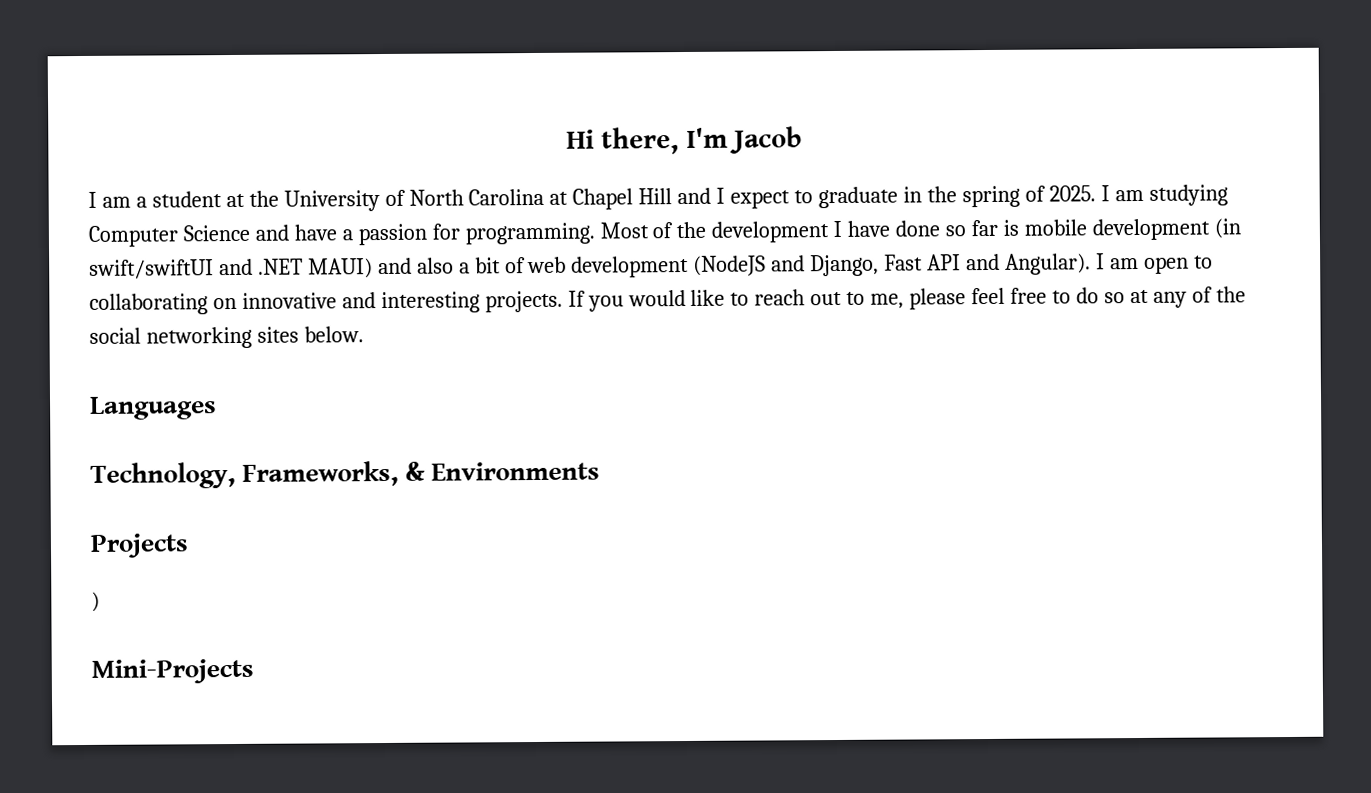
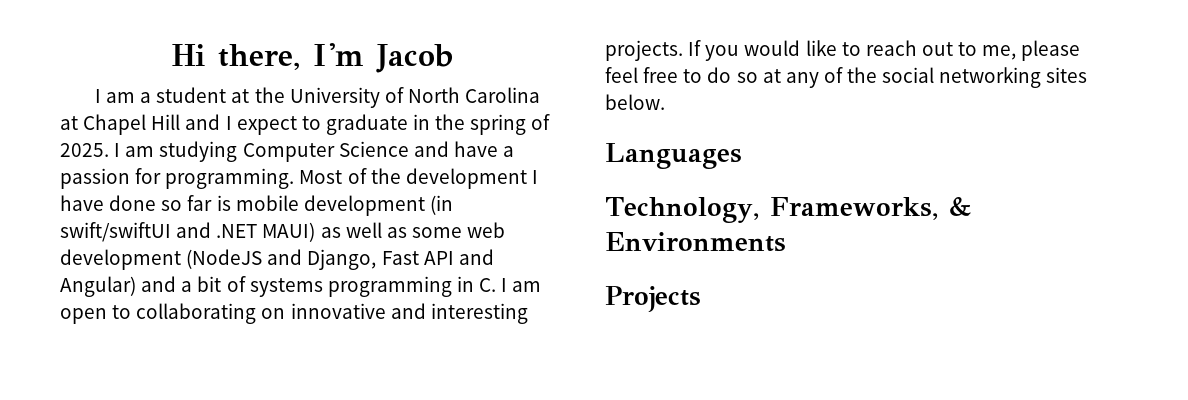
- Most of the development I have done so far is mobile development (in swift/swiftUI and .NET MAUI) and also a bit of web development (NodeJS and Django, Fast API and Angular). I am open to collaborating on innovative and interesting projects.
+ Most of the development I have done so far is mobile development (in swift/swiftUI and .NET MAUI) as well as some web development (NodeJS and Django, Fast API and Angular) and a bit of systems programming in C. I am open to collaborating on innovative and interesting projects.
- )
- Mini-Projects

